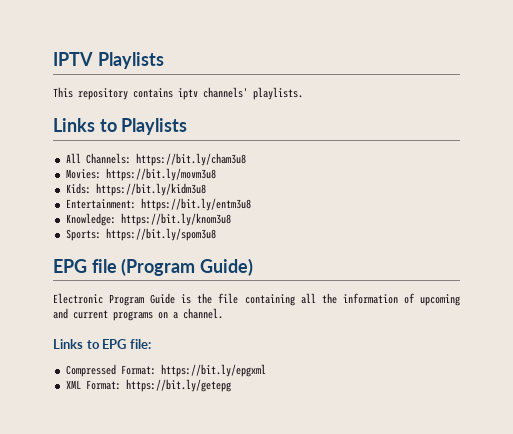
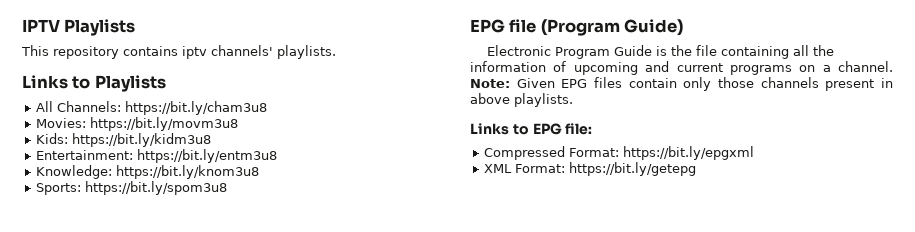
+ Note: Given EPG files contain only those channels present in above playlists.

